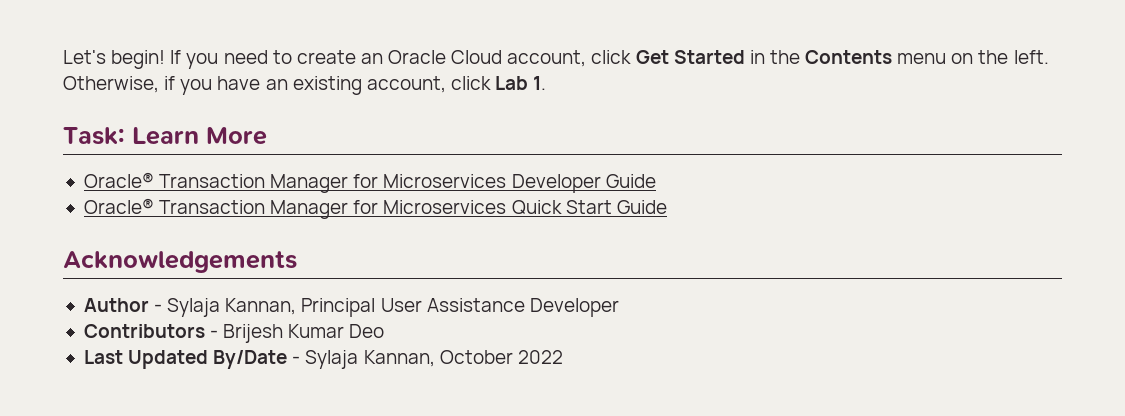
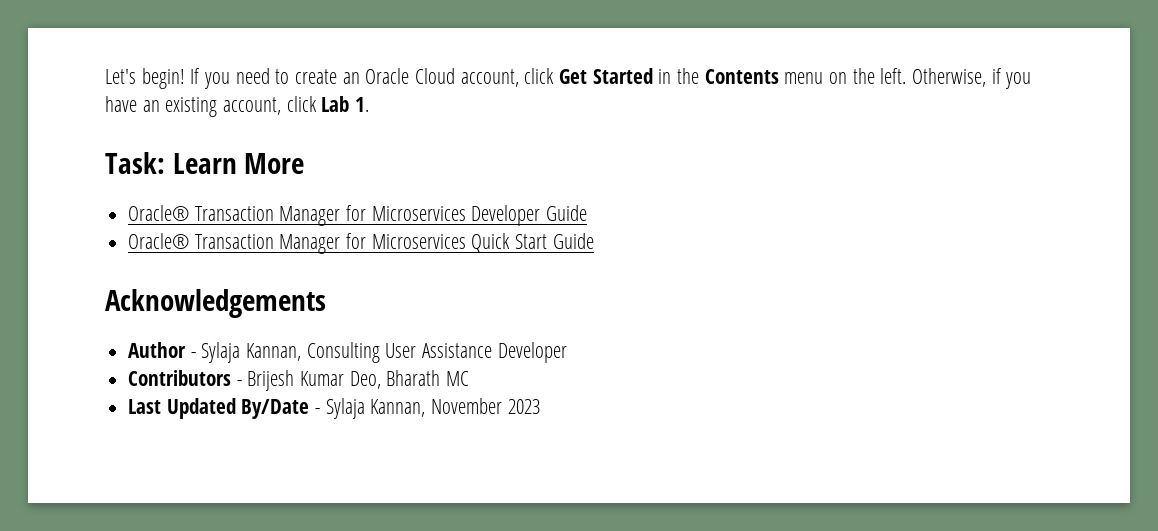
- Author - Sylaja Kannan, Principal User Assistance Developer
+ Author - Sylaja Kannan, Consulting User Assistance Developer
- Contributors - Brijesh Kumar Deo
+ Contributors - Brijesh Kumar Deo, Bharath MC
- Last Updated By/Date - Sylaja Kannan, October 2022
+ Last Updated By/Date - Sylaja Kannan, November 2023

